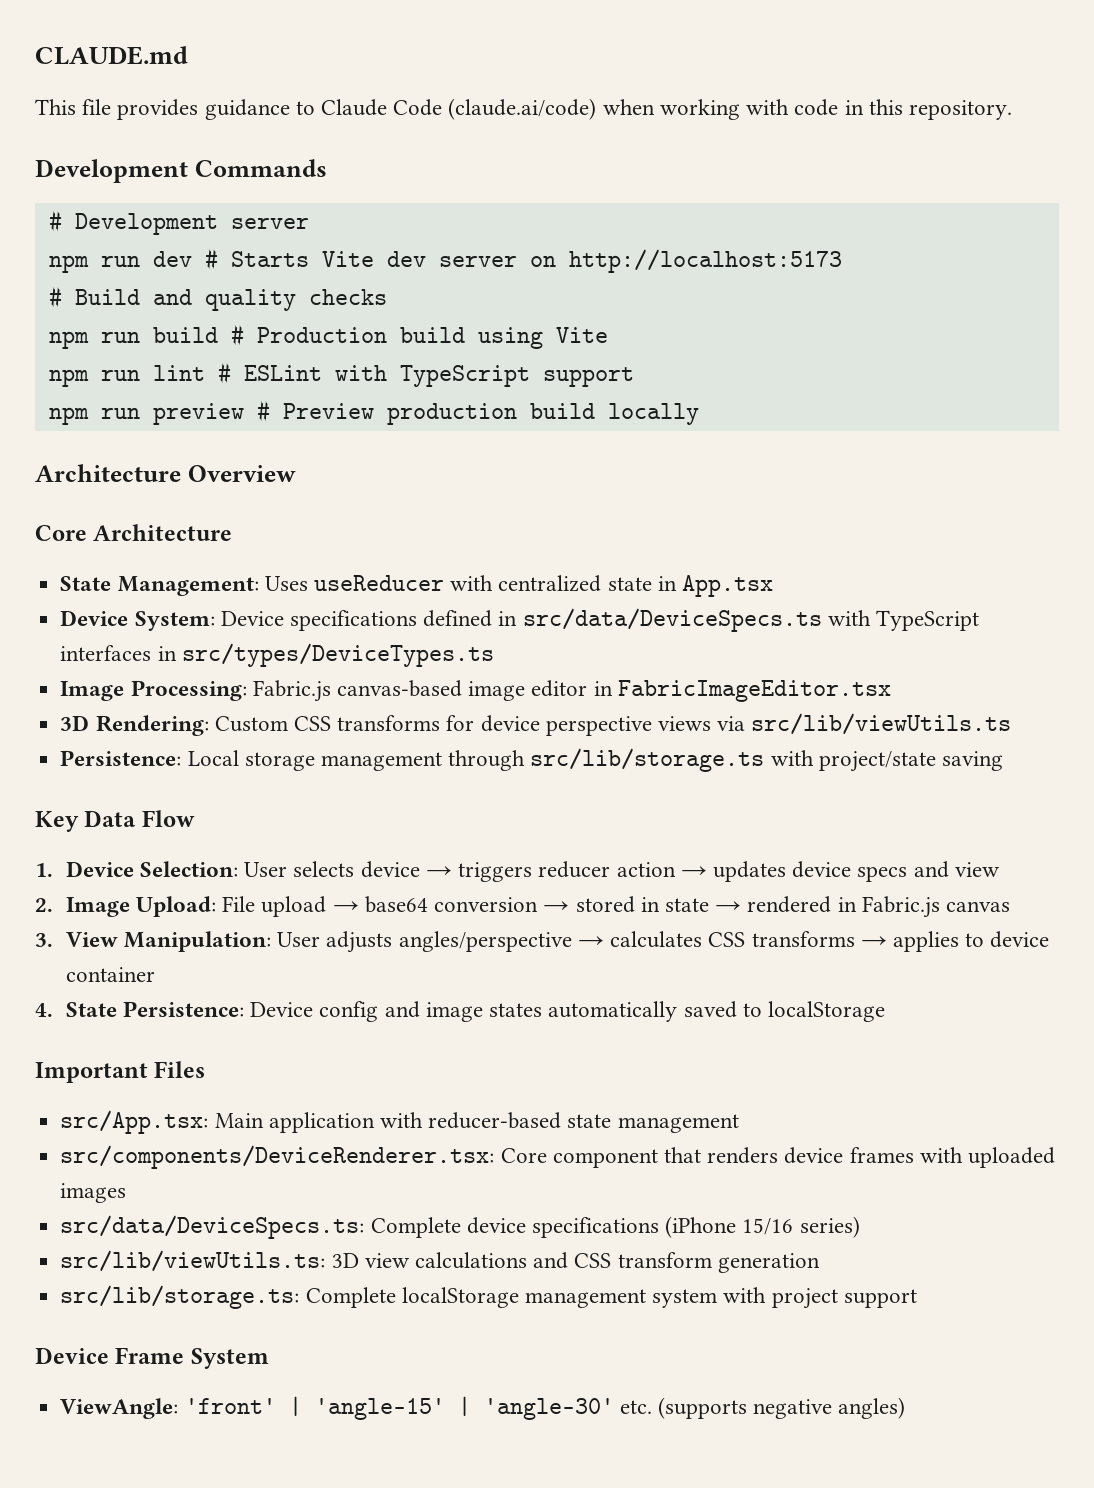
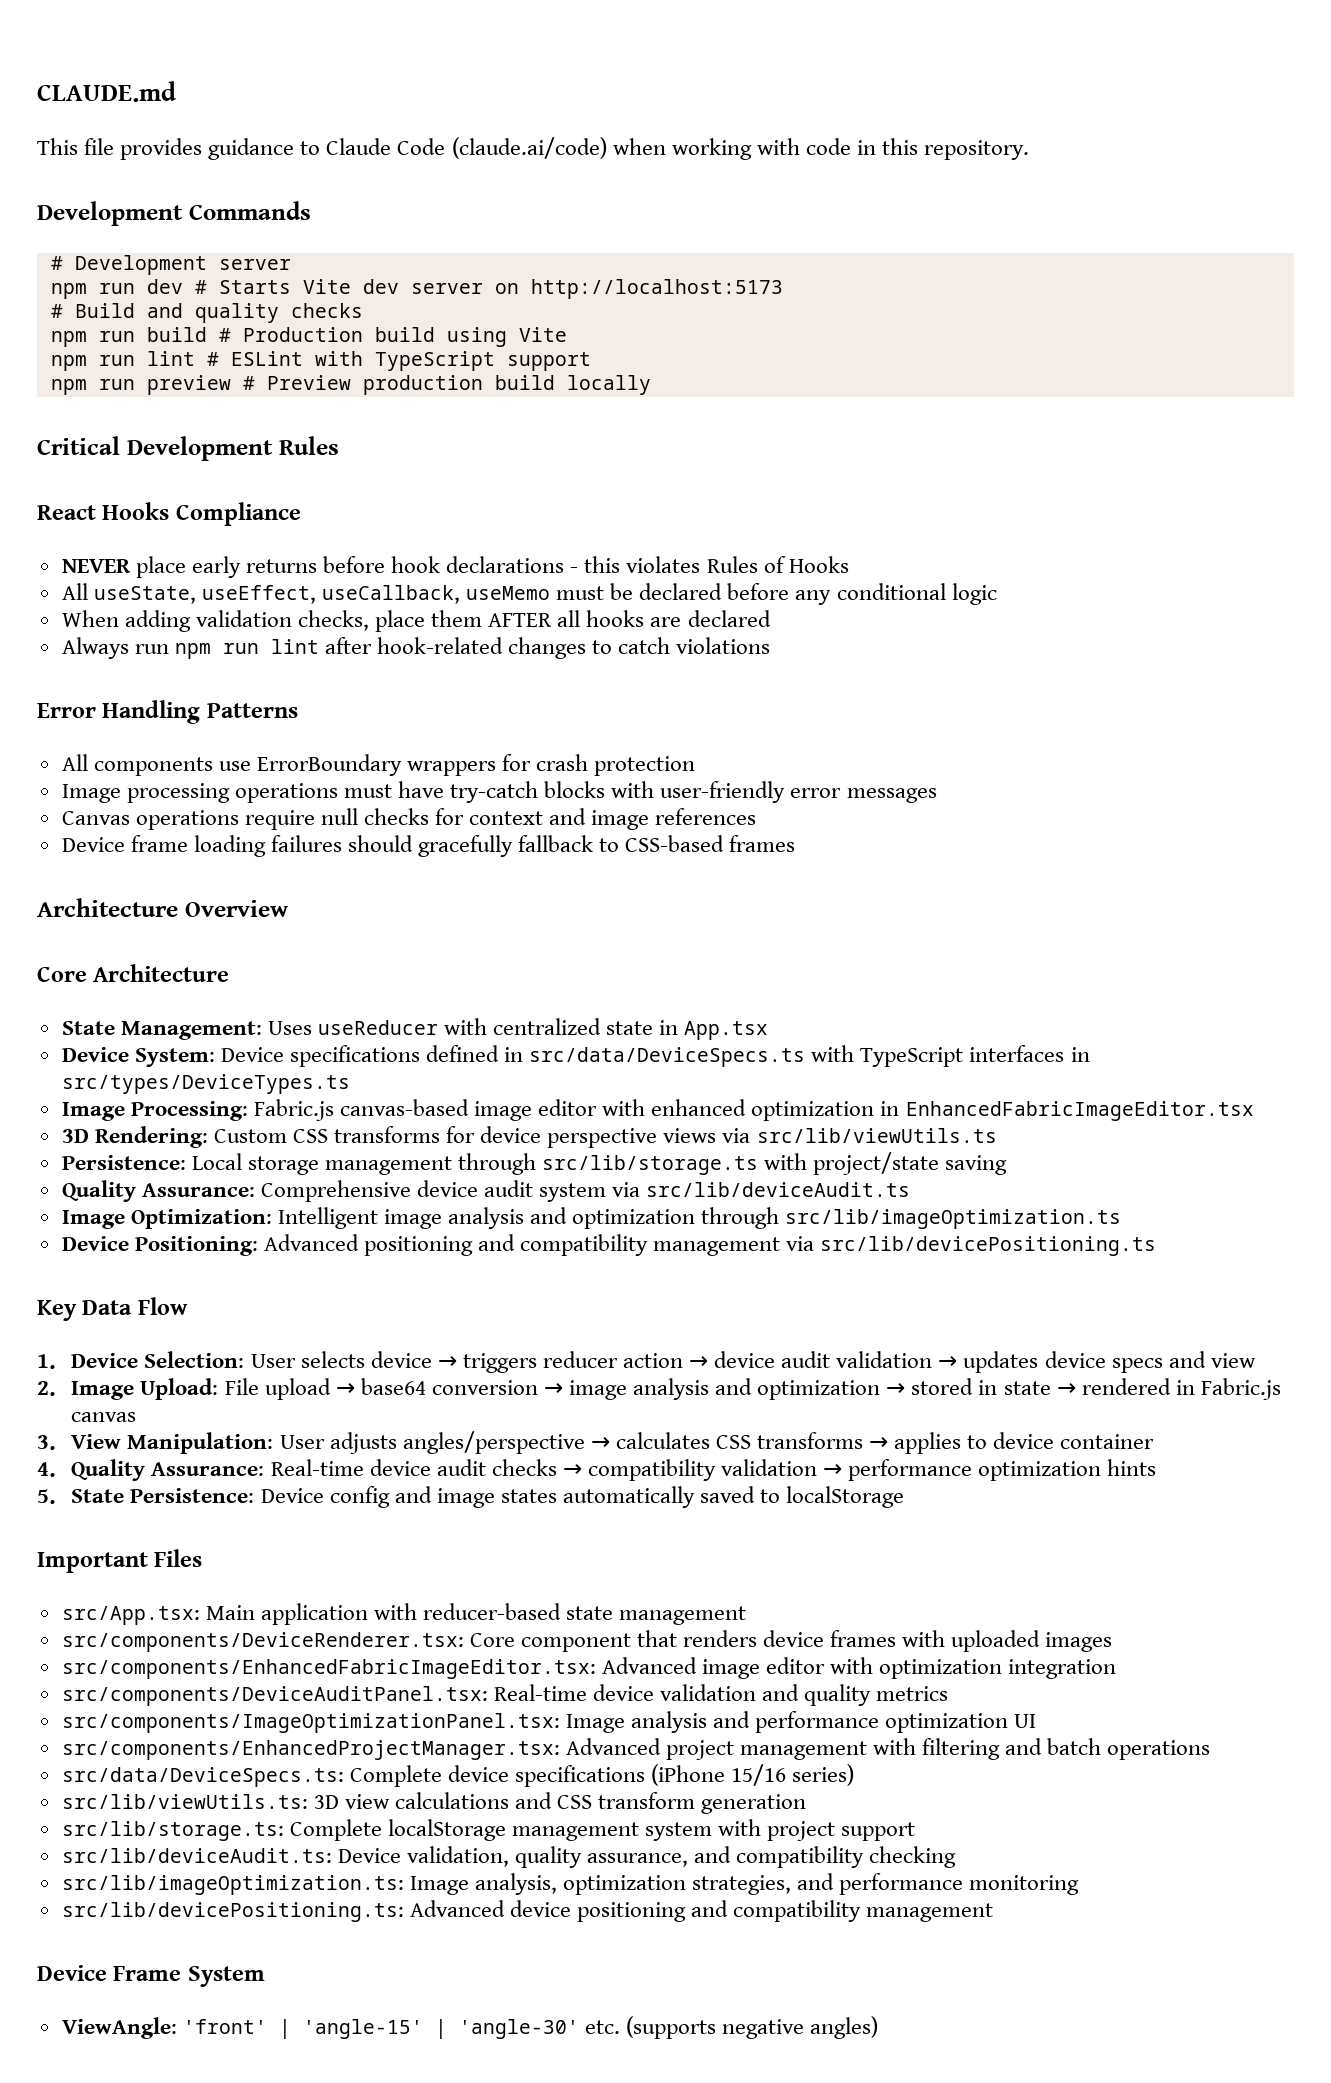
+ Critical Development Rules
+ React Hooks Compliance
+ NEVER place early returns before hook declarations - this violates Rules of Hooks
+ All useState, useEffect, useCallback, useMemo must be declared before any conditional logic
+ When adding validation checks, place them AFTER all hooks are declared
+ Always run npm run lint after hook-related changes to catch violations
+ Error Handling Patterns
+ All components use ErrorBoundary wrappers for crash protection
+ Image processing operations must have try-catch blocks with user-friendly error messages
+ Canvas operations require null checks for context and image references
+ Device frame loading failures should gracefully fallback to CSS-based frames
- Image Processing: Fabric.js canvas-based image editor in FabricImageEditor.tsx
+ Image Processing: Fabric.js canvas-based image editor with enhanced optimization in EnhancedFabricImageEditor.tsx
+ Quality Assurance: Comprehensive device audit system via src/lib/deviceAudit.ts
+ Image Optimization: Intelligent image analysis and optimization through src/lib/imageOptimization.ts
+ Device Positioning: Advanced positioning and compatibility management via src/lib/devicePositioning.ts
- 1. Device Selection: User selects device → triggers reducer action → updates device specs and view
+ 1. Device Selection: User selects device → triggers reducer action → device audit validation → updates device specs and view
- 2. Image Upload: File upload → base64 conversion → stored in state → rendered in Fabric.js canvas
+ 2. Image Upload: File upload → base64 conversion → image analysis and optimization → stored in state → rendered in Fabric.js canvas
- 4. State Persistence: Device config and image states automatically saved to localStorage
+ 4. Quality Assurance: Real-time device audit checks → compatibility validation → performance optimization hints
+ 5. State Persistence: Device config and image states automatically saved to localStorage
+ src/components/EnhancedFabricImageEditor.tsx: Advanced image editor with optimization integration
+ src/components/DeviceAuditPanel.tsx: Real-time device validation and quality metrics
+ src/components/ImageOptimizationPanel.tsx: Image analysis and performance optimization UI
+ src/components/EnhancedProjectManager.tsx: Advanced project management with filtering and batch operations
+ src/lib/deviceAudit.ts: Device validation, quality assurance, and compatibility checking
+ src/lib/imageOptimization.ts: Image analysis, optimization strategies, and performance monitoring
+ src/lib/devicePositioning.ts: Advanced device positioning and compatibility management

